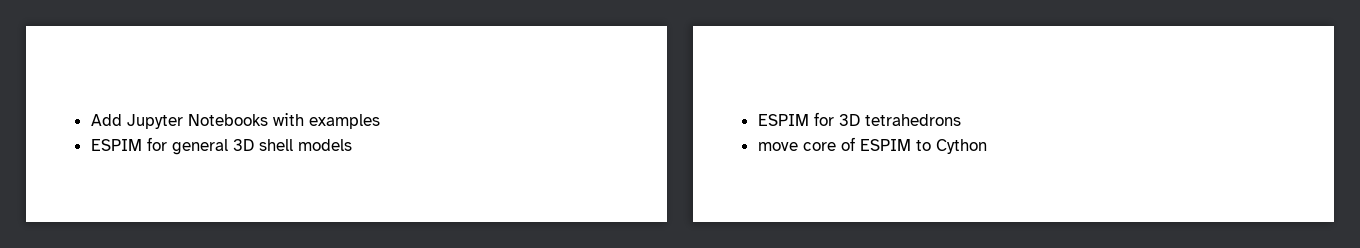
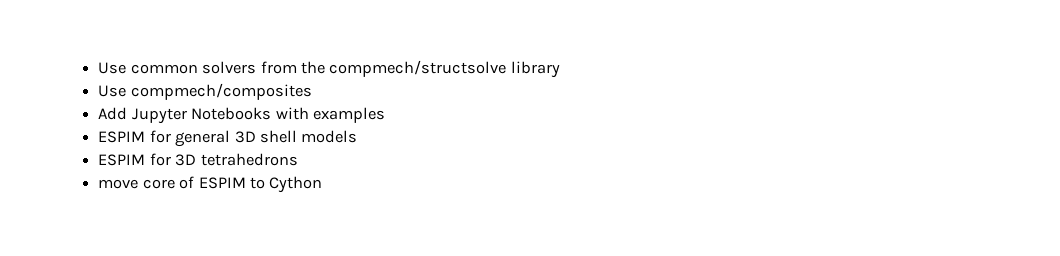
+ Use common solvers from the compmech/structsolve library
+ Use compmech/composites

